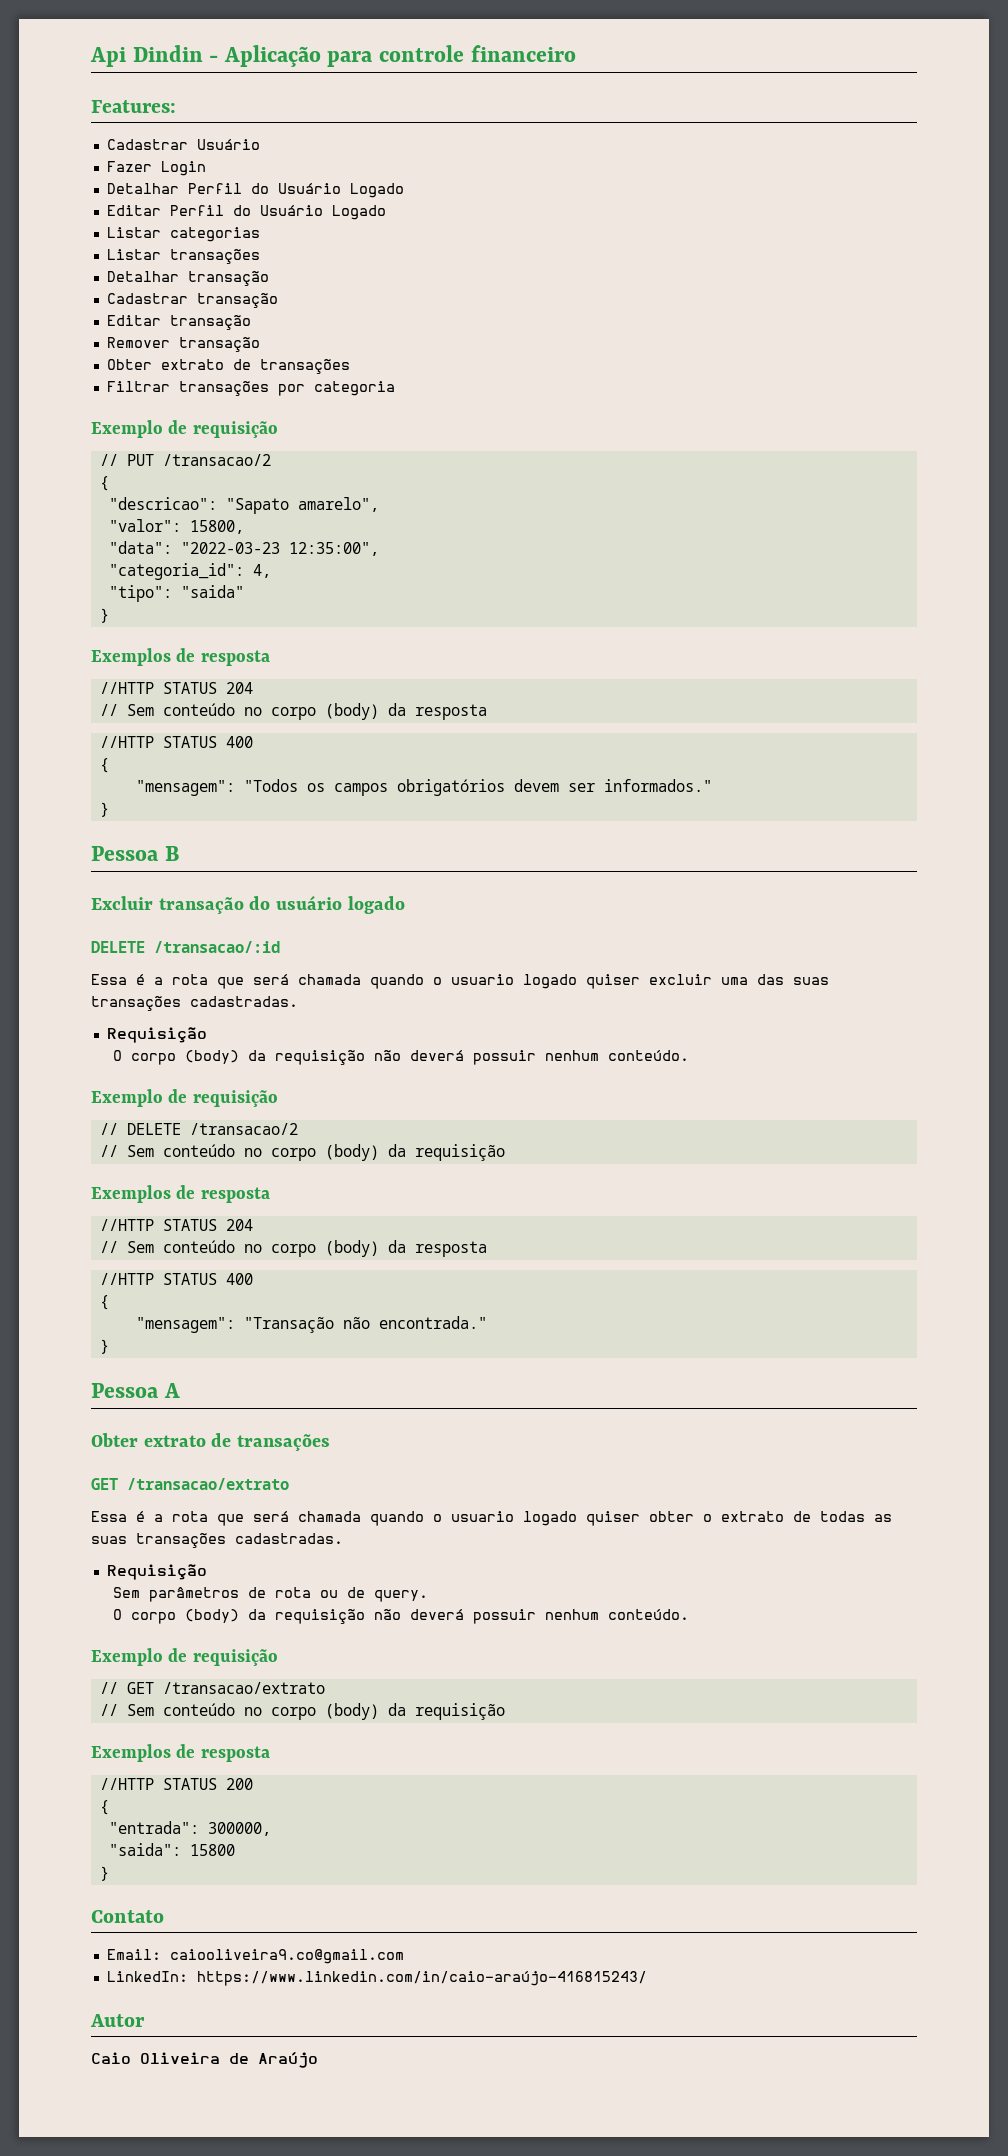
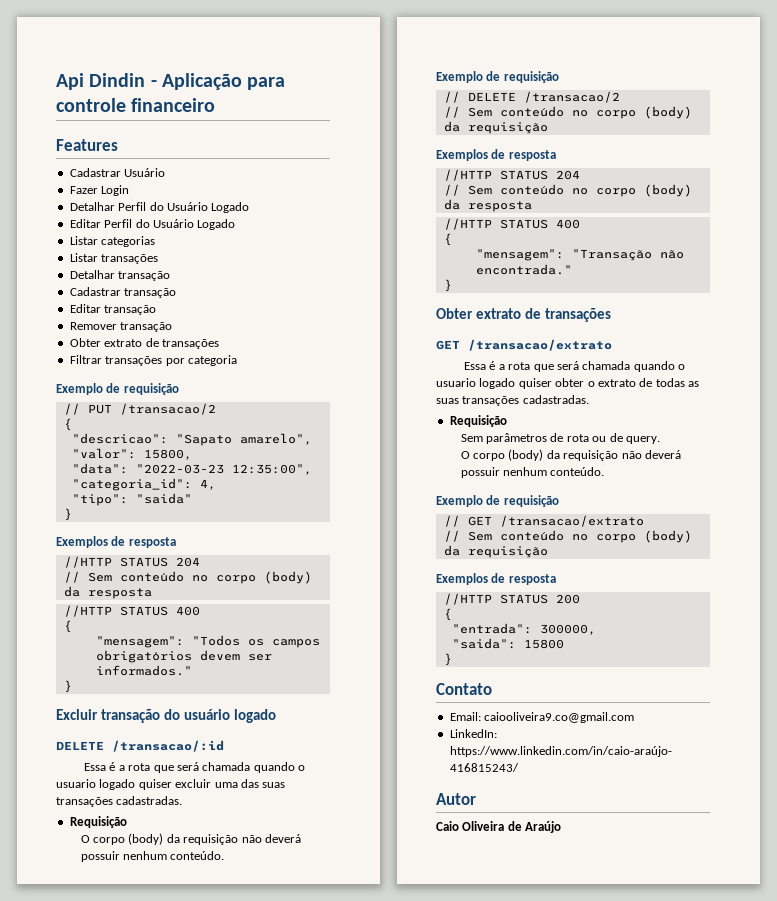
- Features:
+ Features
- Pessoa B
- Pessoa A

